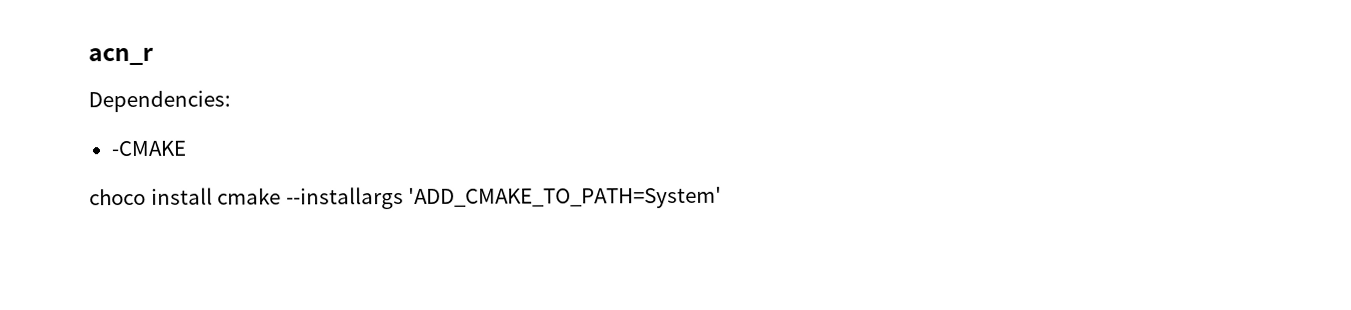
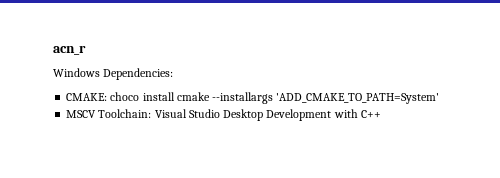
- Dependencies:
+ Windows Dependencies:
- -CMAKE
- choco install cmake --installargs 'ADD_CMAKE_TO_PATH=System'
+ CMAKE: choco install cmake --installargs 'ADD_CMAKE_TO_PATH=System'
+ MSCV Toolchain: Visual Studio Desktop Development with C++

